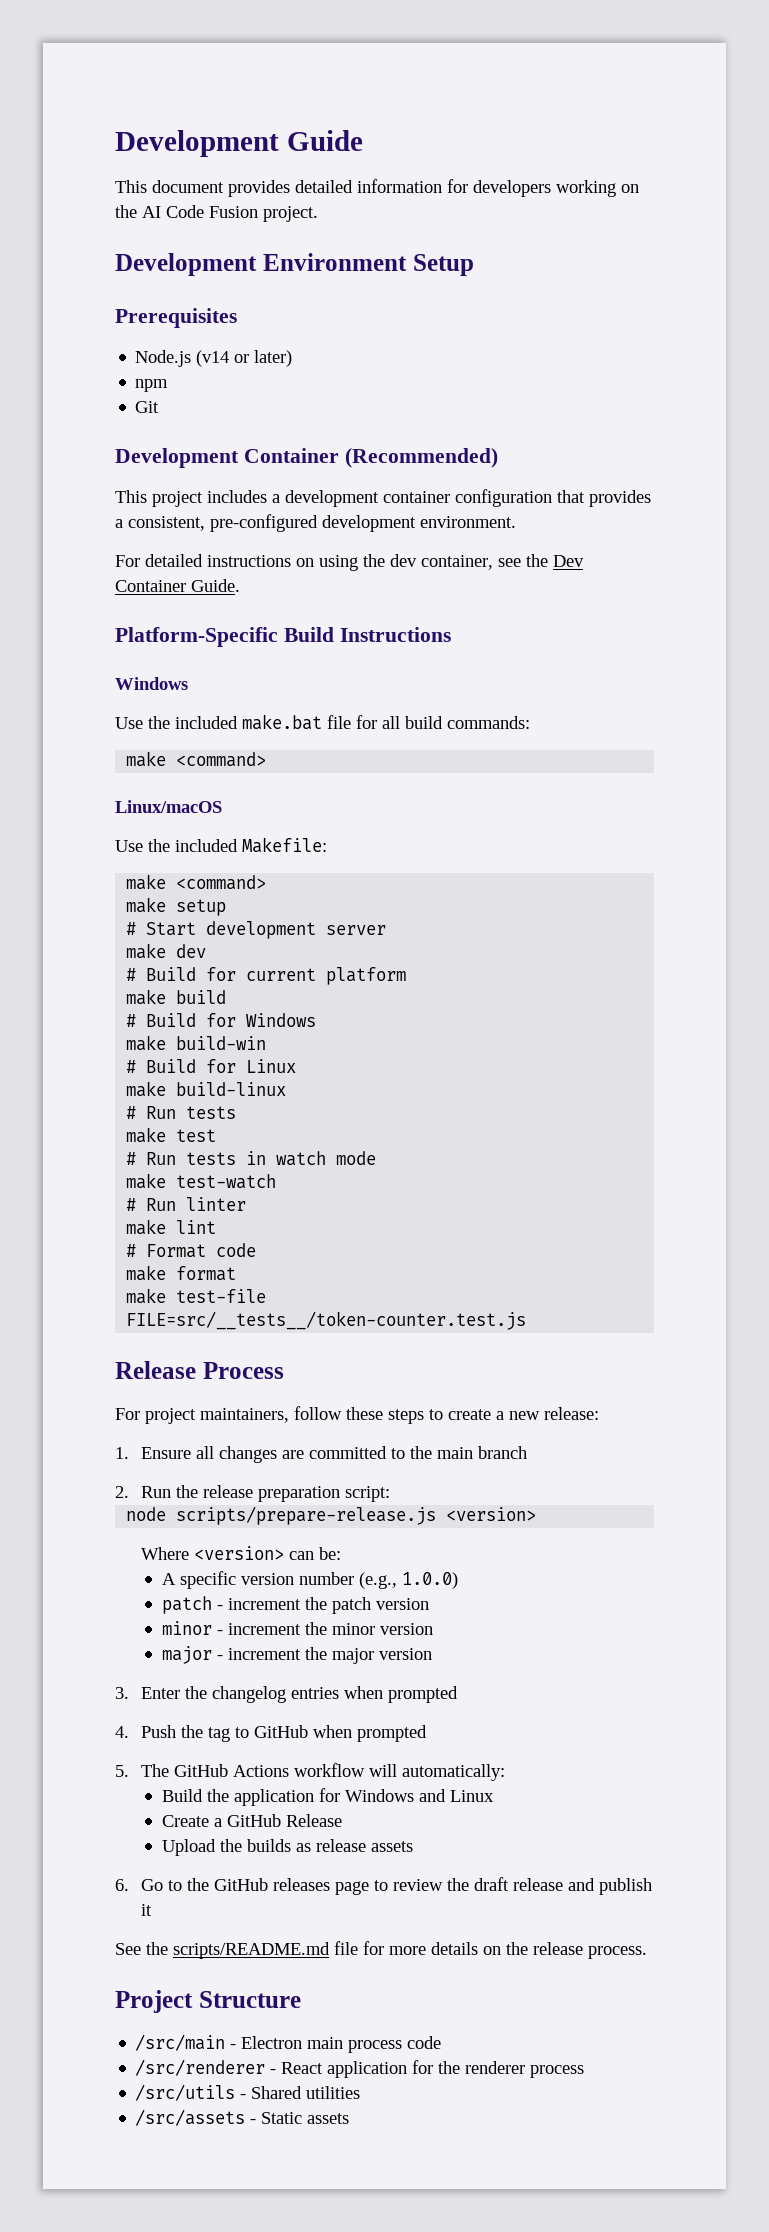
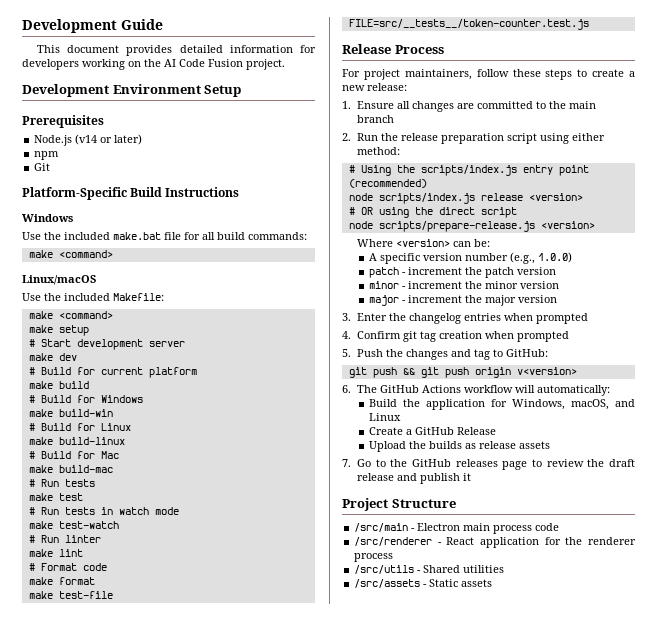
- Development Container (Recommended)
- This project includes a development container configuration that provides a consistent, pre-configured development environment.
- For detailed instructions on using the dev container, see the Dev Container Guide.
+ # Build for Mac
+ make build-mac
- 2. Run the release preparation script:
+ 2. Run the release preparation script using either method:
+ # Using the scripts/index.js entry point (recommended)
+ node scripts/index.js release <version>
+ # OR using the direct script
- 4. Push the tag to GitHub when prompted
- 5. The GitHub Actions workflow will automatically:
+ 4. Confirm git tag creation when prompted
+ 5. Push the changes and tag to GitHub:
+ git push && git push origin v<version>
+ 6. The GitHub Actions workflow will automatically:
- Build the application for Windows and Linux
+ Build the application for Windows, macOS, and Linux
- 6. Go to the GitHub releases page to review the draft release and publish it
+ 7. Go to the GitHub releases page to review the draft release and publish it
- See the scripts/README.md file for more details on the release process.

